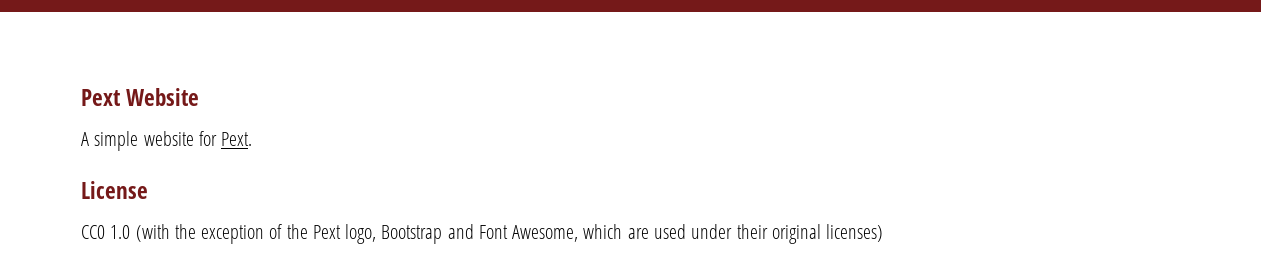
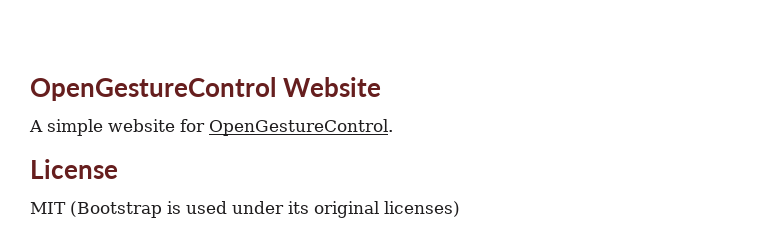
- Pext Website
+ OpenGestureControl Website
- A simple website for Pext.
+ A simple website for OpenGestureControl.
- CC0 1.0 (with the exception of the Pext logo, Bootstrap and Font Awesome, which are used under their original licenses)
+ MIT (Bootstrap is used under its original licenses)

